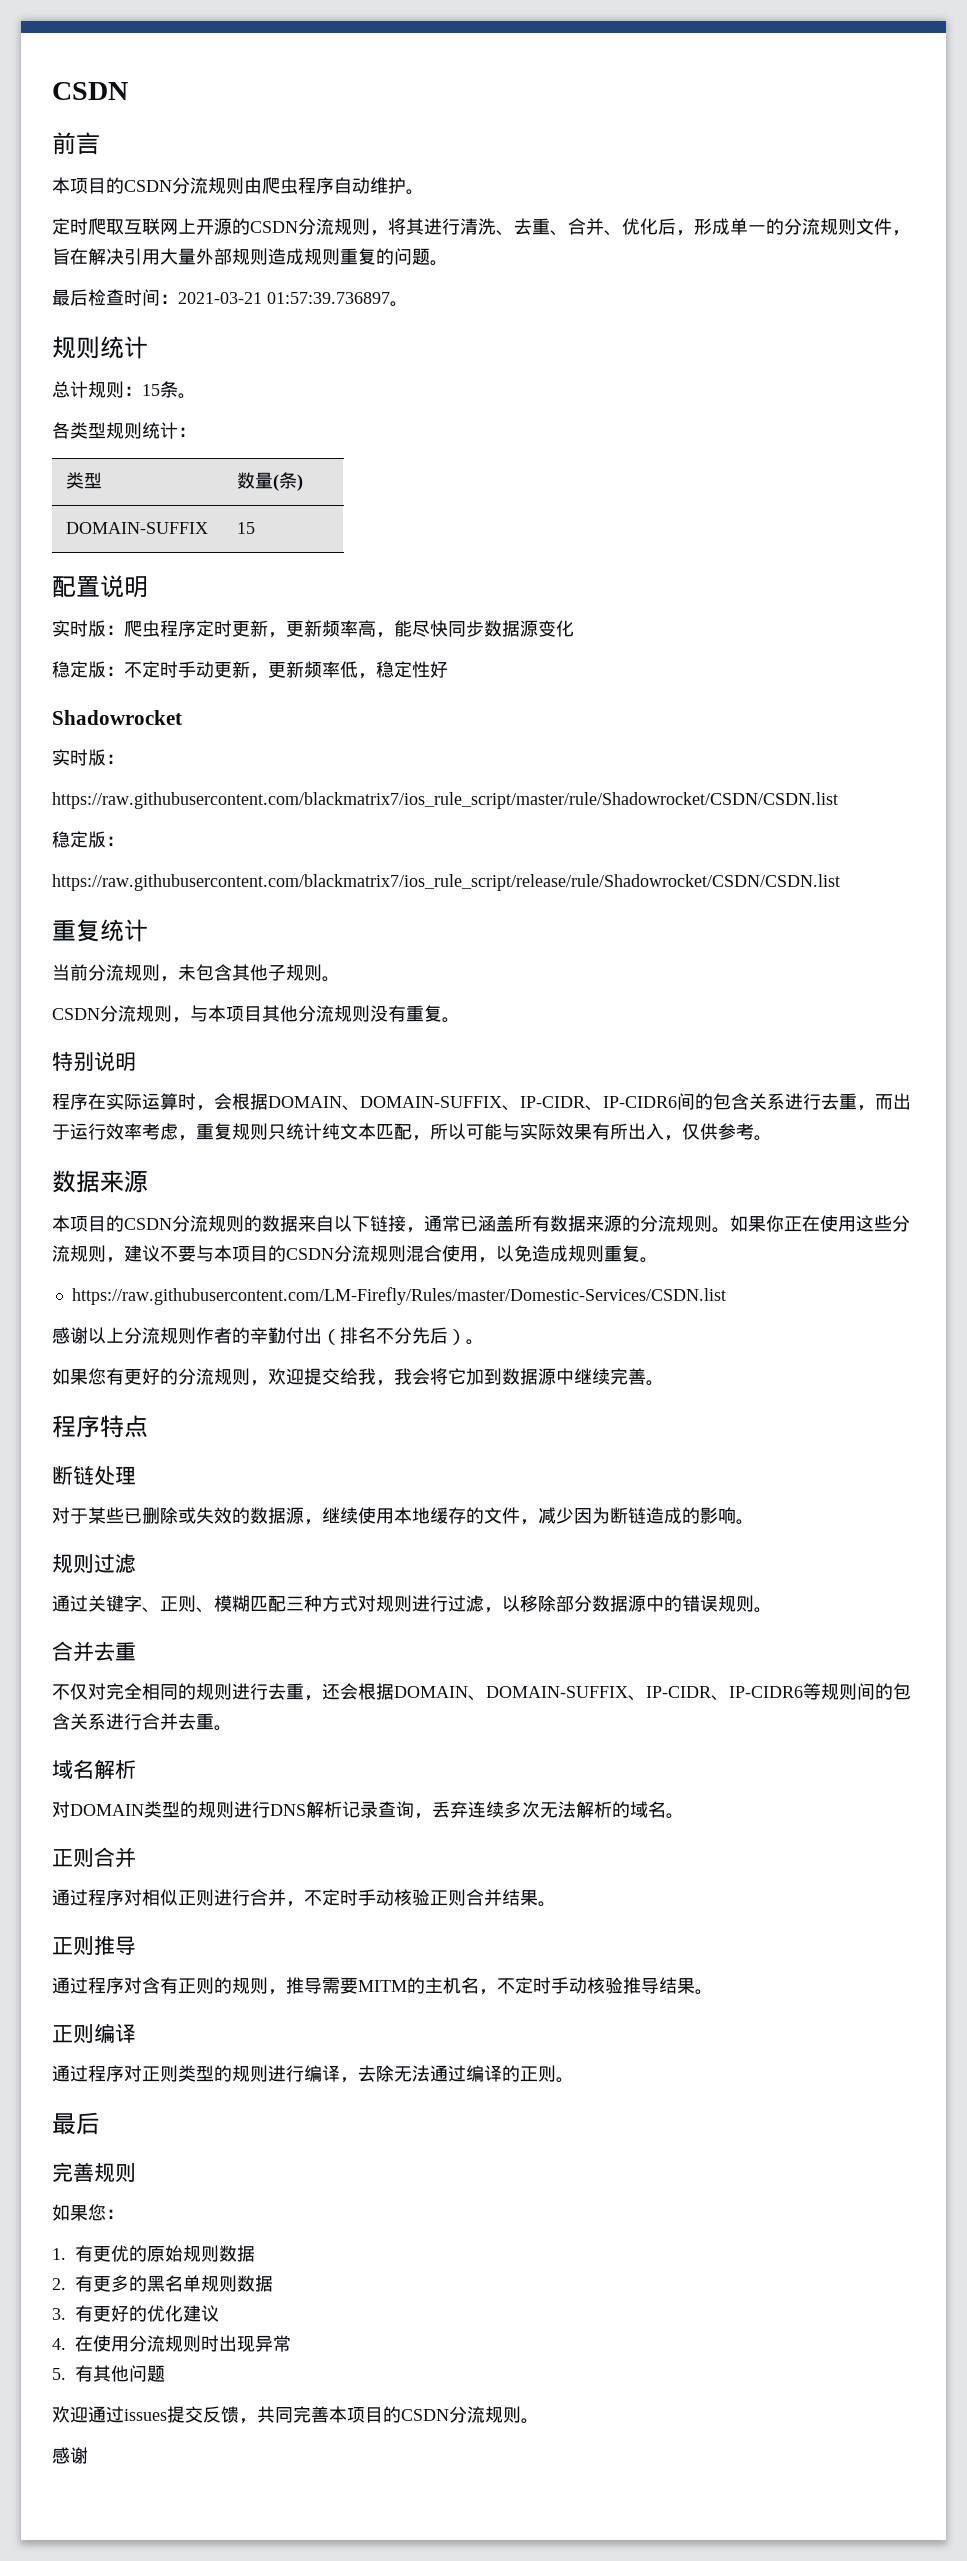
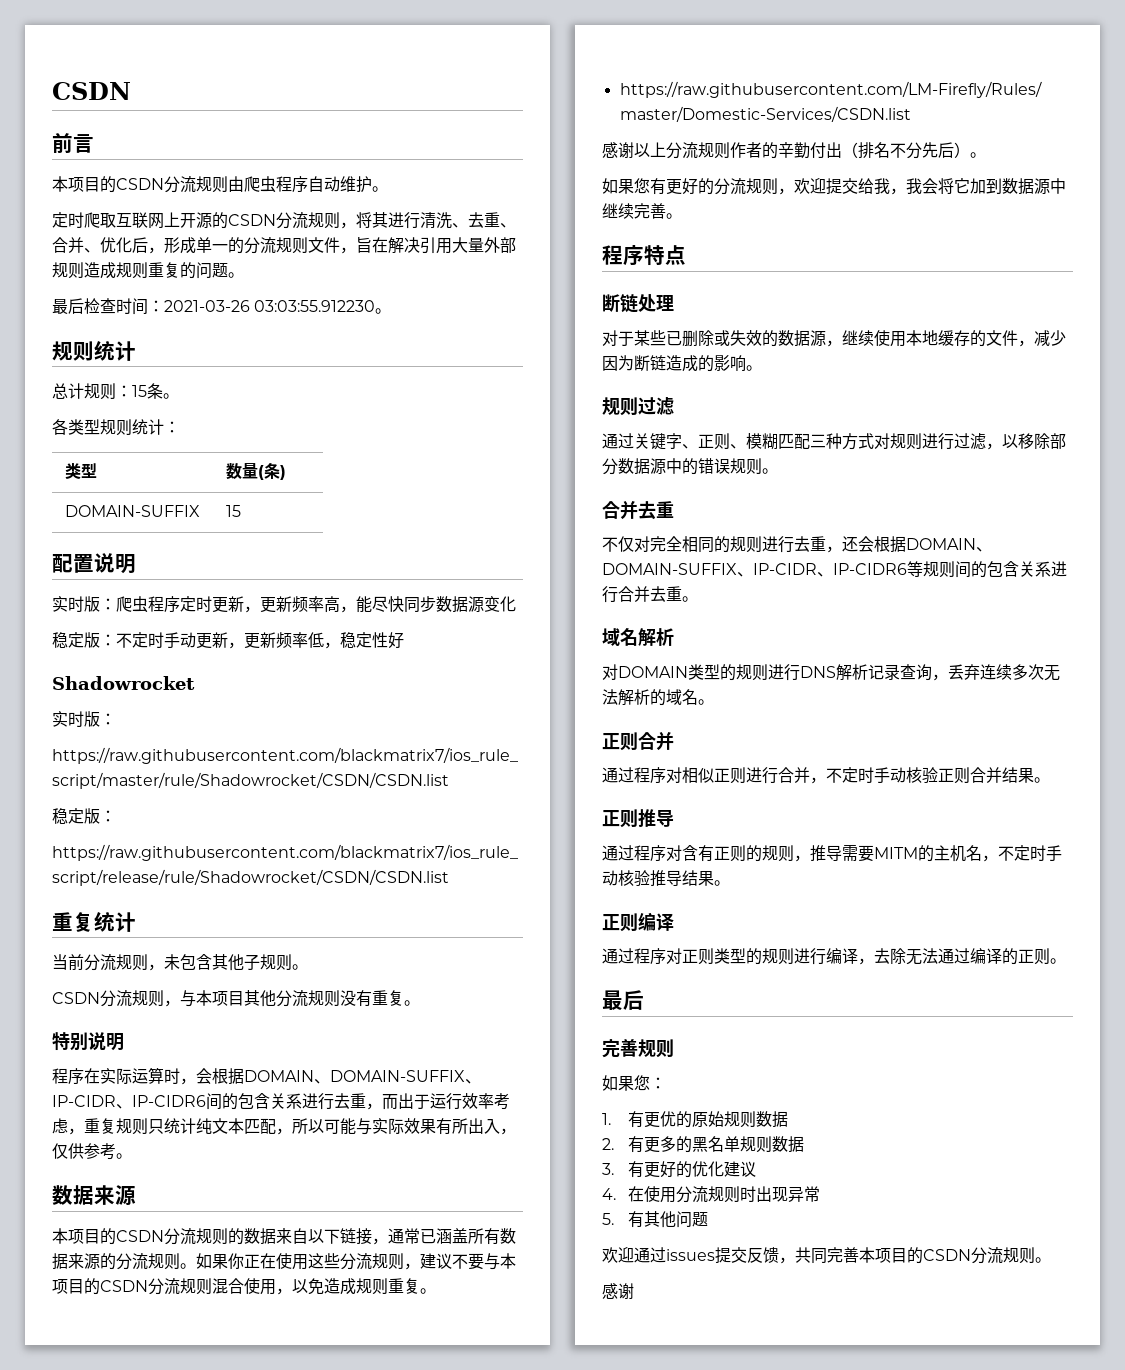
- 最后检查时间：2021-03-21 01:57:39.736897。
+ 最后检查时间：2021-03-26 03:03:55.912230。

